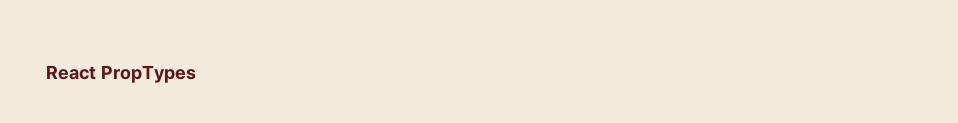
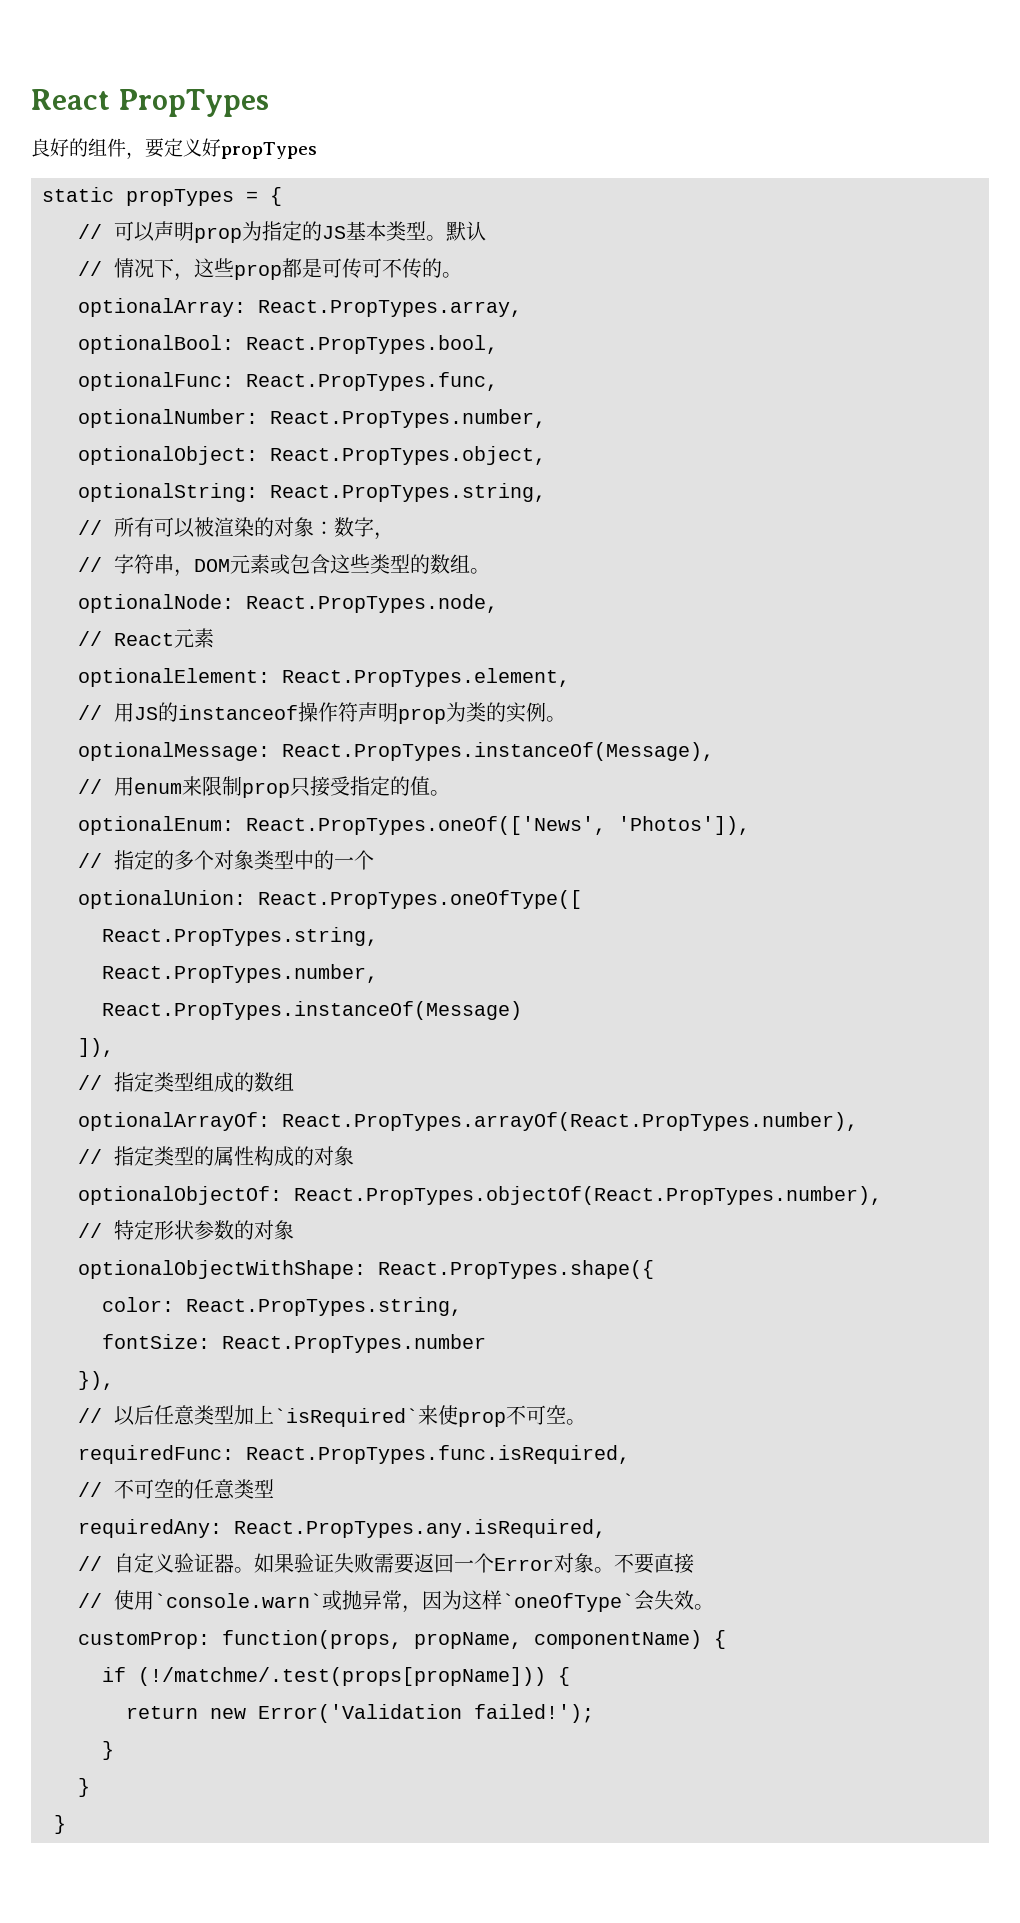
+ 良好的组件，要定义好propTypes
+ static propTypes = {
+ // 可以声明prop为指定的JS基本类型。默认
+ // 情况下，这些prop都是可传可不传的。
+ optionalArray: React.PropTypes.array,
+ optionalBool: React.PropTypes.bool,
+ optionalFunc: React.PropTypes.func,
+ optionalNumber: React.PropTypes.number,
+ optionalObject: React.PropTypes.object,
+ optionalString: React.PropTypes.string,
+ // 所有可以被渲染的对象：数字，
+ // 字符串，DOM元素或包含这些类型的数组。
+ optionalNode: React.PropTypes.node,
+ // React元素
+ optionalElement: React.PropTypes.element,
+ // 用JS的instanceof操作符声明prop为类的实例。
+ optionalMessage: React.PropTypes.instanceOf(Message),
+ // 用enum来限制prop只接受指定的值。
+ optionalEnum: React.PropTypes.oneOf(['News', 'Photos']),
+ // 指定的多个对象类型中的一个
+ optionalUnion: React.PropTypes.oneOfType([
+ React.PropTypes.string,
+ React.PropTypes.number,
+ React.PropTypes.instanceOf(Message)
+ ]),
+ // 指定类型组成的数组
+ optionalArrayOf: React.PropTypes.arrayOf(React.PropTypes.number),
+ // 指定类型的属性构成的对象
+ optionalObjectOf: React.PropTypes.objectOf(React.PropTypes.number),
+ // 特定形状参数的对象
+ optionalObjectWithShape: React.PropTypes.shape({
+ color: React.PropTypes.string,
+ fontSize: React.PropTypes.number
+ }),
+ // 以后任意类型加上`isRequired`来使prop不可空。
+ requiredFunc: React.PropTypes.func.isRequired,
+ // 不可空的任意类型
+ requiredAny: React.PropTypes.any.isRequired,
+ // 自定义验证器。如果验证失败需要返回一个Error对象。不要直接
+ // 使用`console.warn`或抛异常，因为这样`oneOfType`会失效。
+ customProp: function(props, propName, componentName) {
+ if (!/matchme/.test(props[propName])) {
+ return new Error('Validation failed!');
+ }
+ }
+ }

